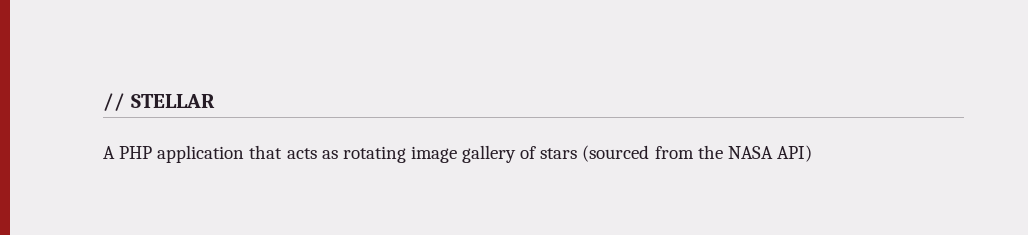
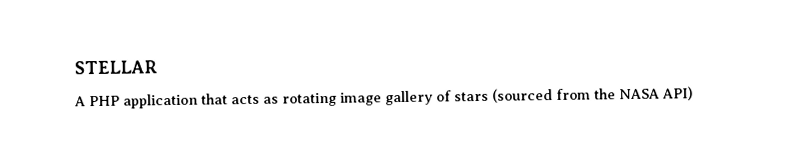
- // STELLAR
+ STELLAR

